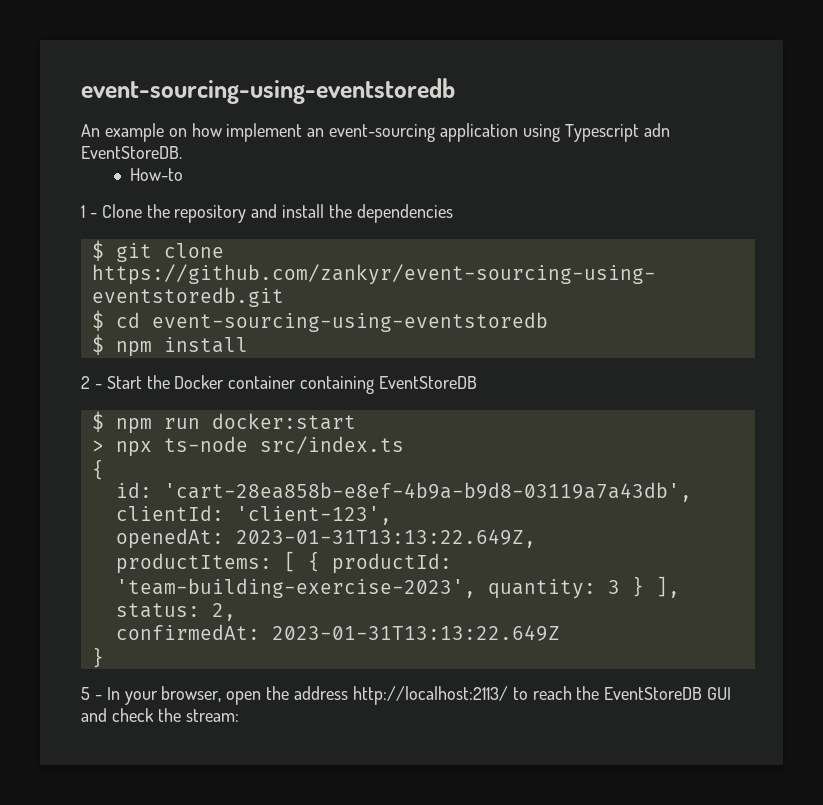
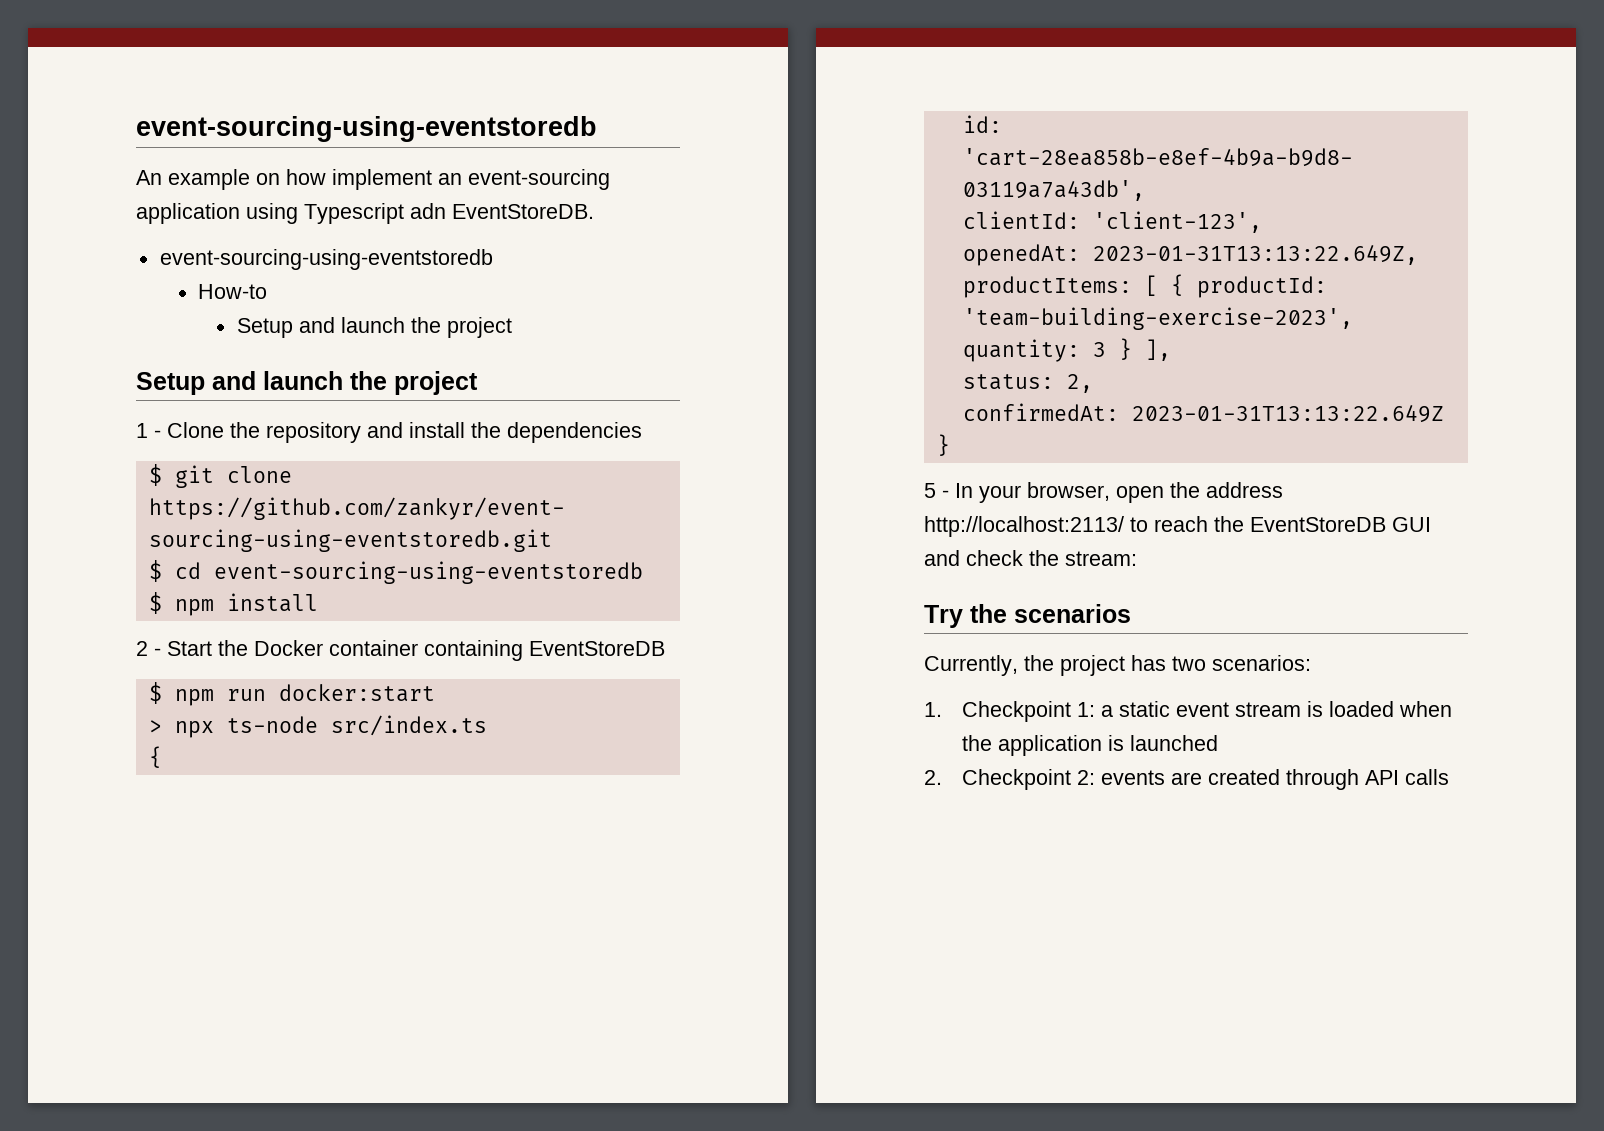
  An example on how implement an event-sourcing application using Typescript adn EventStoreDB.
+ event-sourcing-using-eventstoredb
  How-to
+ Setup and launch the project
+ Setup and launch the project
+ Try the scenarios
+ Currently, the project has two scenarios:
+ 1. Checkpoint 1: a static event stream is loaded when the application is launched
+ 2. Checkpoint 2: events are created through API calls

